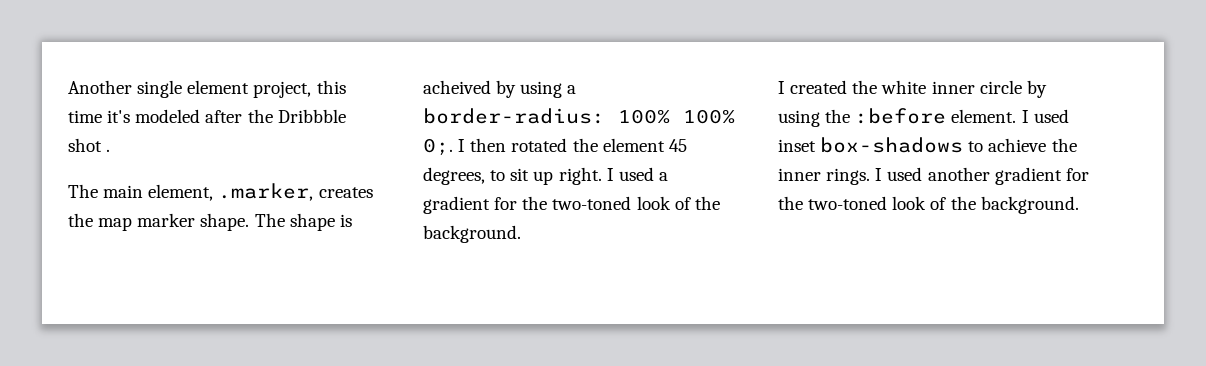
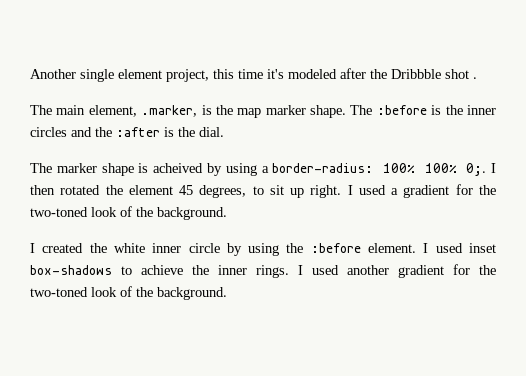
- The main element, .marker, creates the map marker shape.
+ The main element, .marker, is the map marker shape.
- The shape is acheived by using a border-radius: 100% 100% 0;.
+ The :before is the inner circles and the :after is the dial.
+ The marker shape is acheived by using a border-radius: 100% 100% 0;.

